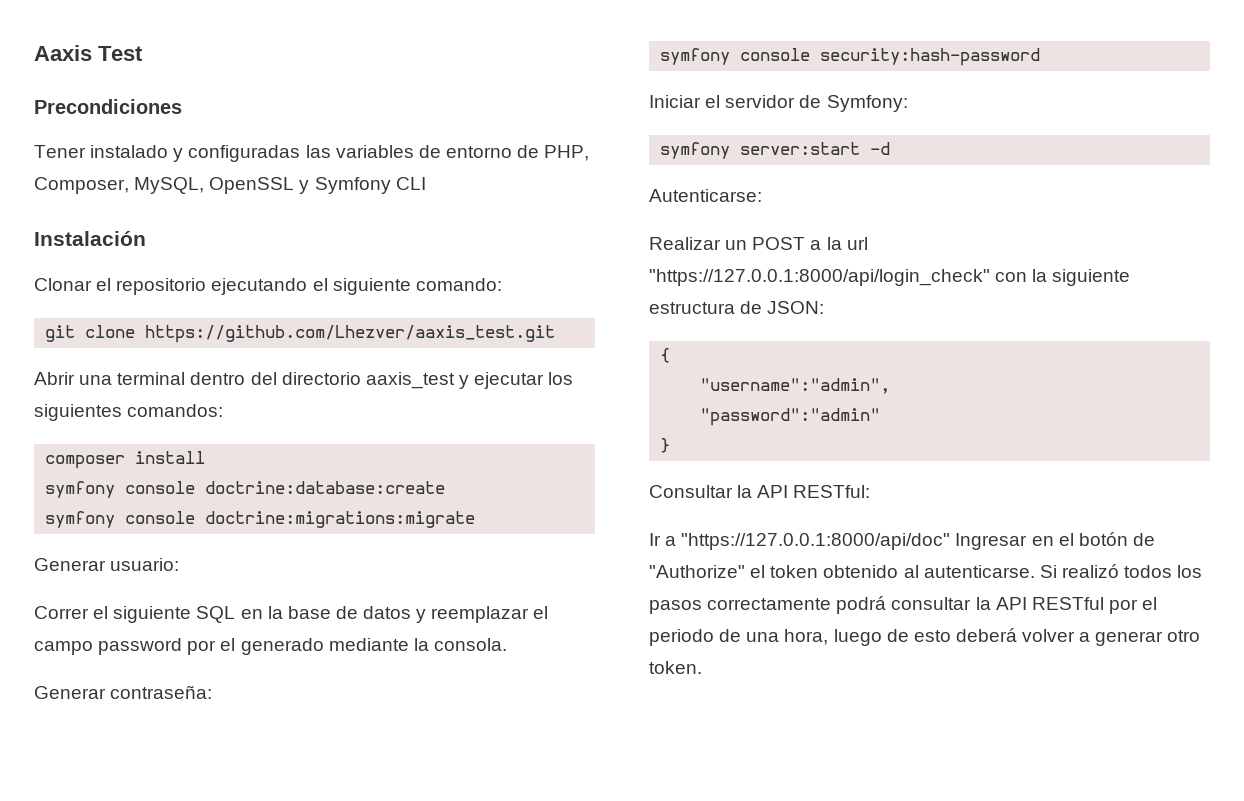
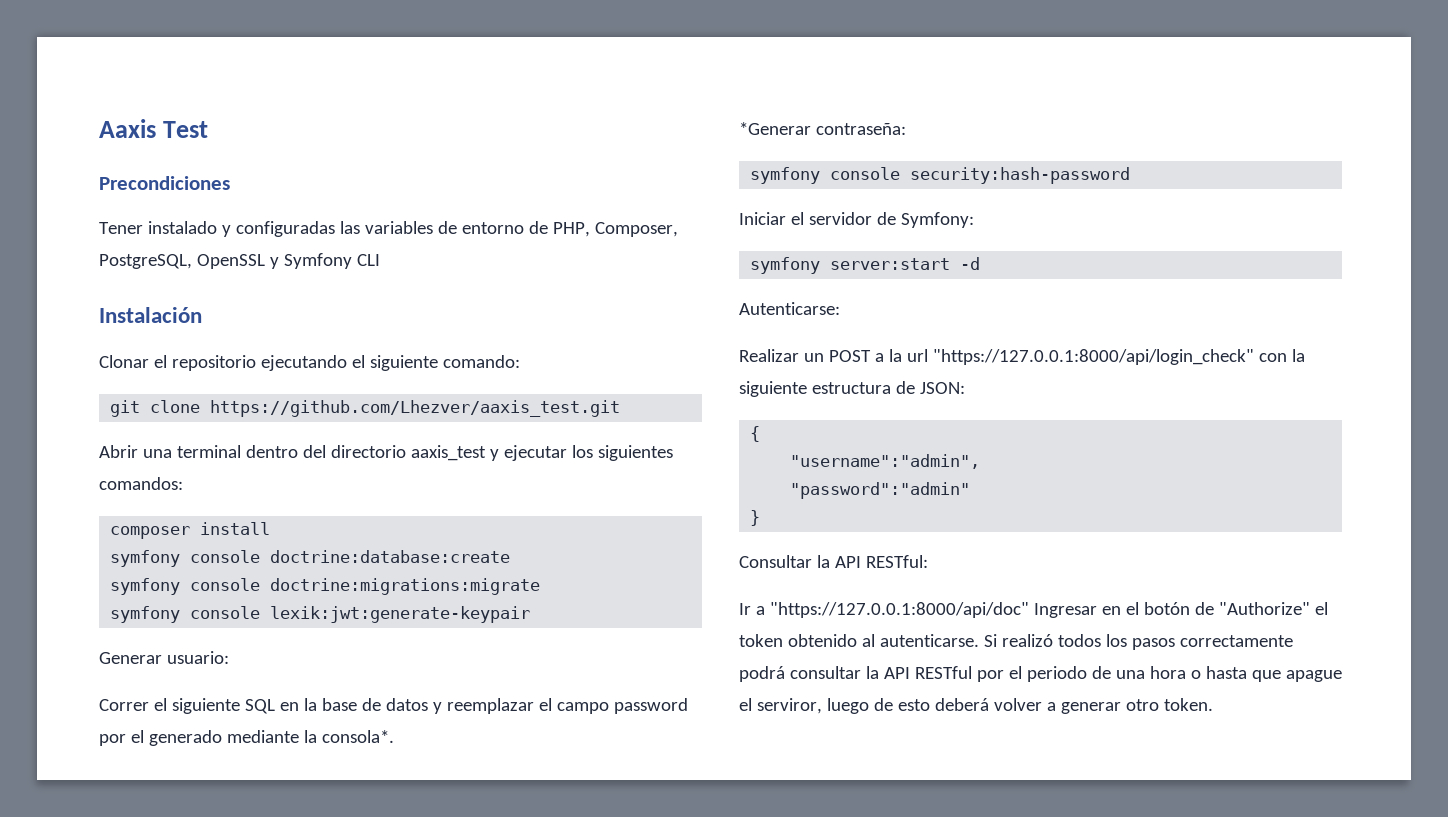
- Tener instalado y configuradas las variables de entorno de PHP, Composer, MySQL, OpenSSL y Symfony CLI
+ Tener instalado y configuradas las variables de entorno de PHP, Composer, PostgreSQL, OpenSSL y Symfony CLI
+ symfony console lexik:jwt:generate-keypair
- Correr el siguiente SQL en la base de datos y reemplazar el campo password por el generado mediante la consola.
- Generar contraseña:
+ Correr el siguiente SQL en la base de datos y reemplazar el campo password por el generado mediante la consola*.
+ *Generar contraseña:
- Si realizó todos los pasos correctamente podrá consultar la API RESTful por el periodo de una hora, luego de esto deberá volver a generar otro token.
+ Si realizó todos los pasos correctamente podrá consultar la API RESTful por el periodo de una hora o hasta que apague el serviror, luego de esto deberá volver a generar otro token.

